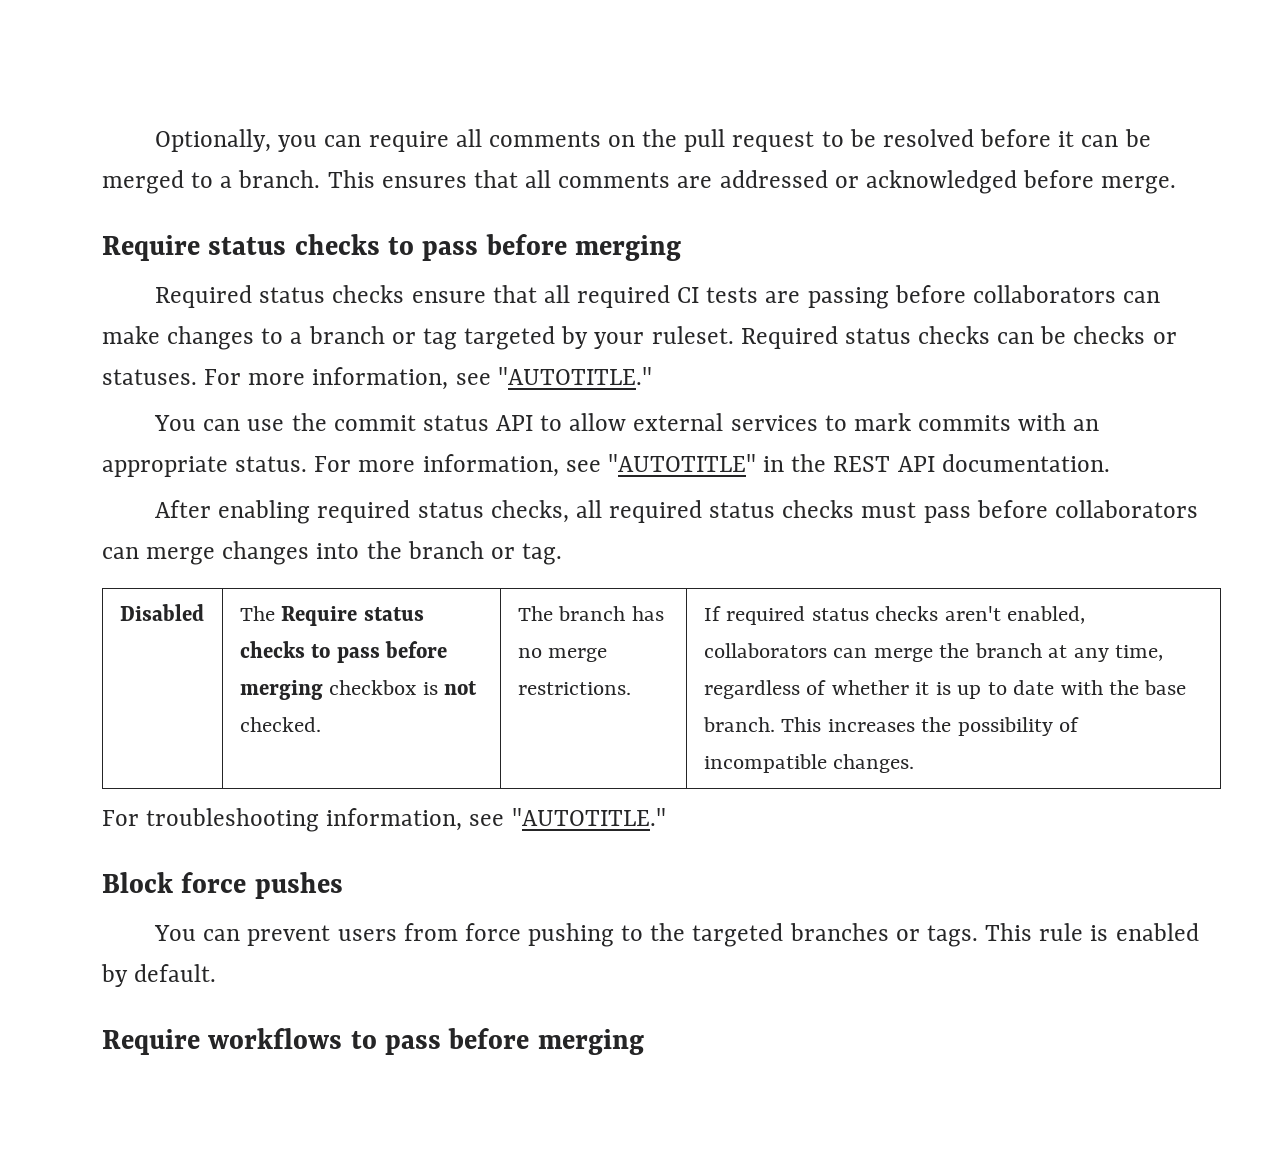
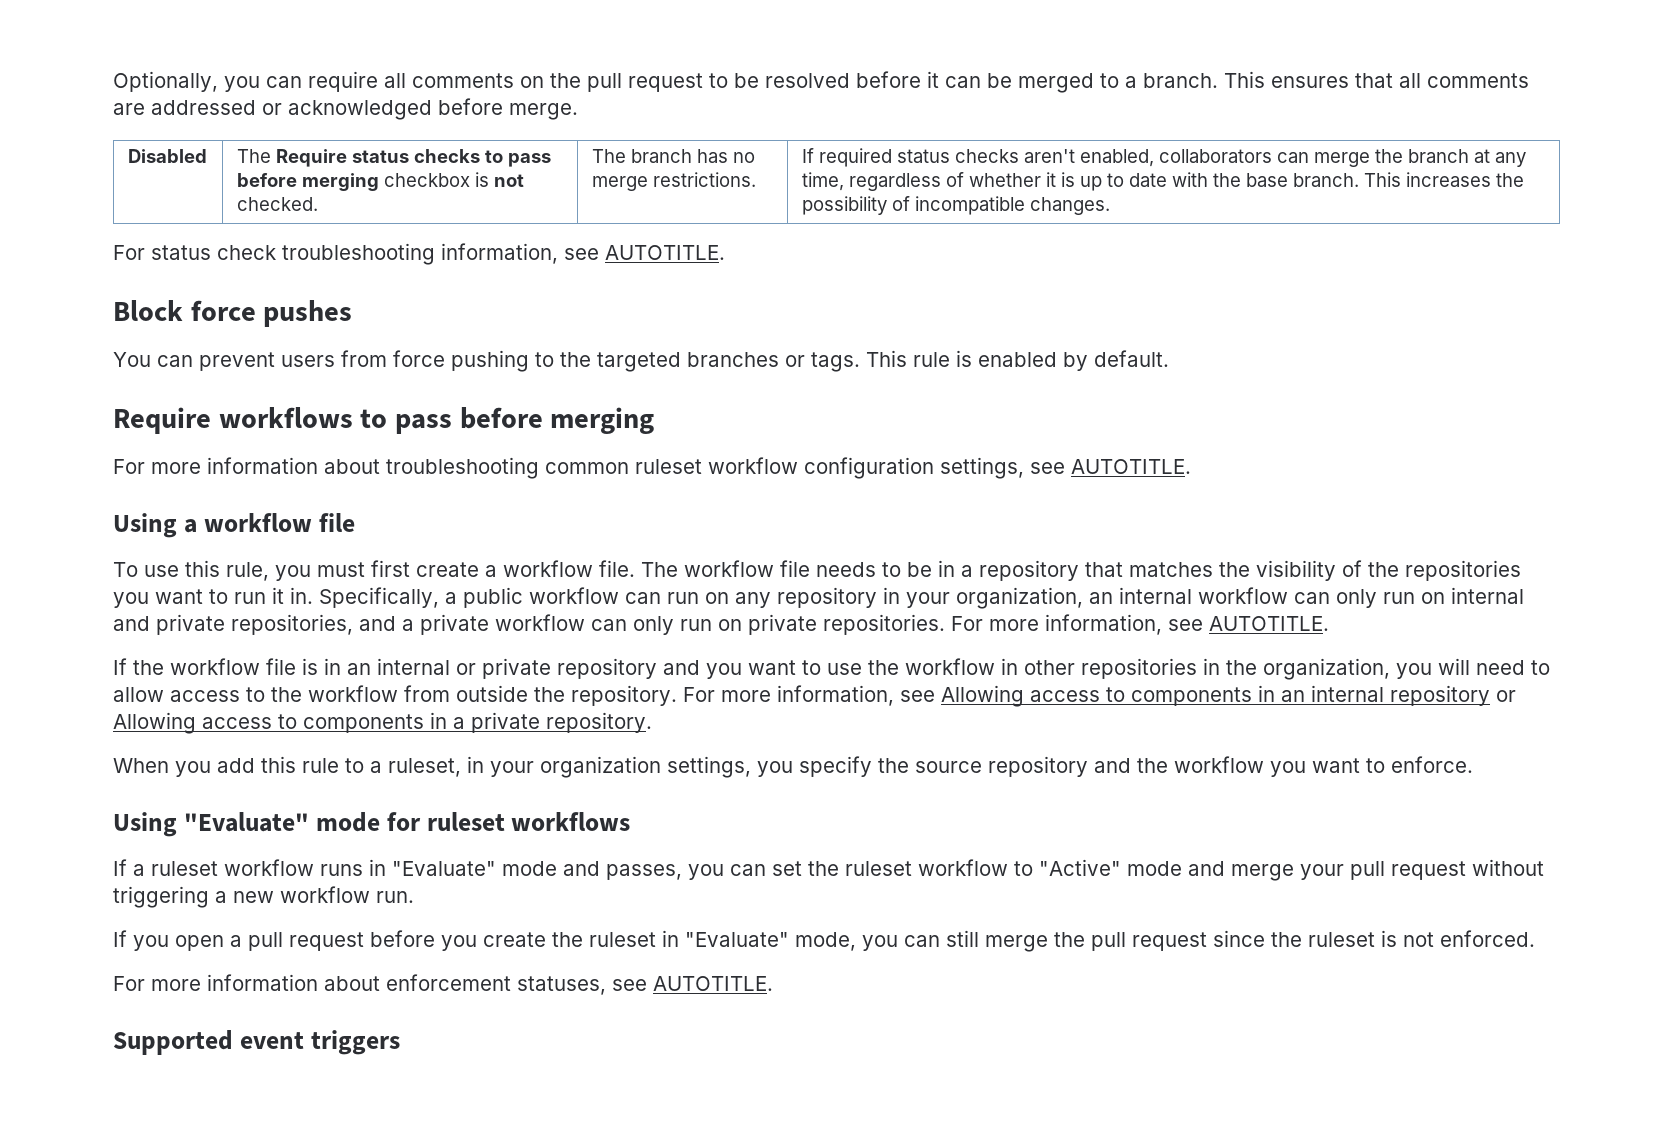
  This ensures that all comments are addressed or acknowledged before merge.
- Require status checks to pass before merging
- Required status checks ensure that all required CI tests are passing before collaborators can make changes to a branch or tag targeted by your ruleset. Required status checks can be checks or statuses. For more information, see "AUTOTITLE."
- You can use the commit status API to allow external services to mark commits with an appropriate status. For more information, see "AUTOTITLE" in the REST API documentation.
- After enabling required status checks, all required status checks must pass before collaborators can merge changes into the branch or tag.
- For troubleshooting information, see "AUTOTITLE."
+ For status check troubleshooting information, see AUTOTITLE.
+ For more information about troubleshooting common ruleset workflow configuration settings, see AUTOTITLE.
+ Using a workflow file
+ To use this rule, you must first create a workflow file. The workflow file needs to be in a repository that matches the visibility of the repositories you want to run it in. Specifically, a public workflow can run on any repository in your organization, an internal workflow can only run on internal and private repositories, and a private workflow can only run on private repositories. For more information, see AUTOTITLE.
+ If the workflow file is in an internal or private repository and you want to use the workflow in other repositories in the organization, you will need to allow access to the workflow from outside the repository. For more information, see Allowing access to components in an internal repository or Allowing access to components in a private repository.
+ When you add this rule to a ruleset, in your organization settings, you specify the source repository and the workflow you want to enforce.
+ Using "Evaluate" mode for ruleset workflows
+ If a ruleset workflow runs in "Evaluate" mode and passes, you can set the ruleset workflow to "Active" mode and merge your pull request without triggering a new workflow run.
+ If you open a pull request before you create the ruleset in "Evaluate" mode, you can still merge the pull request since the ruleset is not enforced.
+ For more information about enforcement statuses, see AUTOTITLE.
+ Supported event triggers

